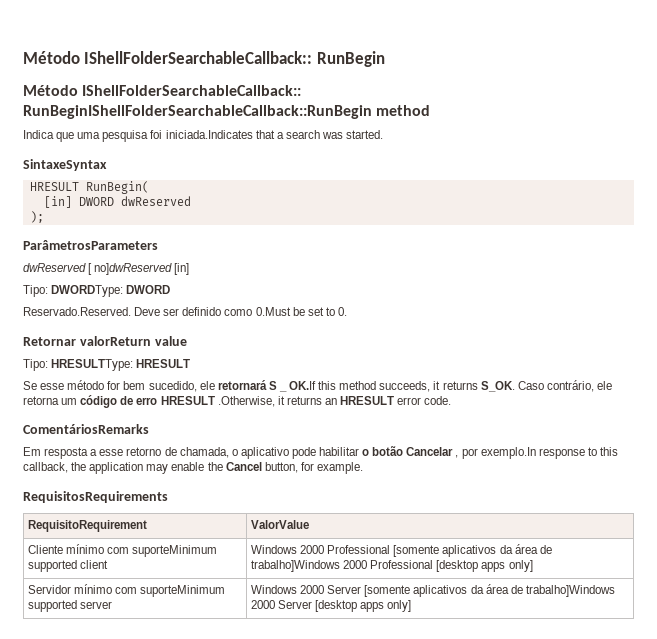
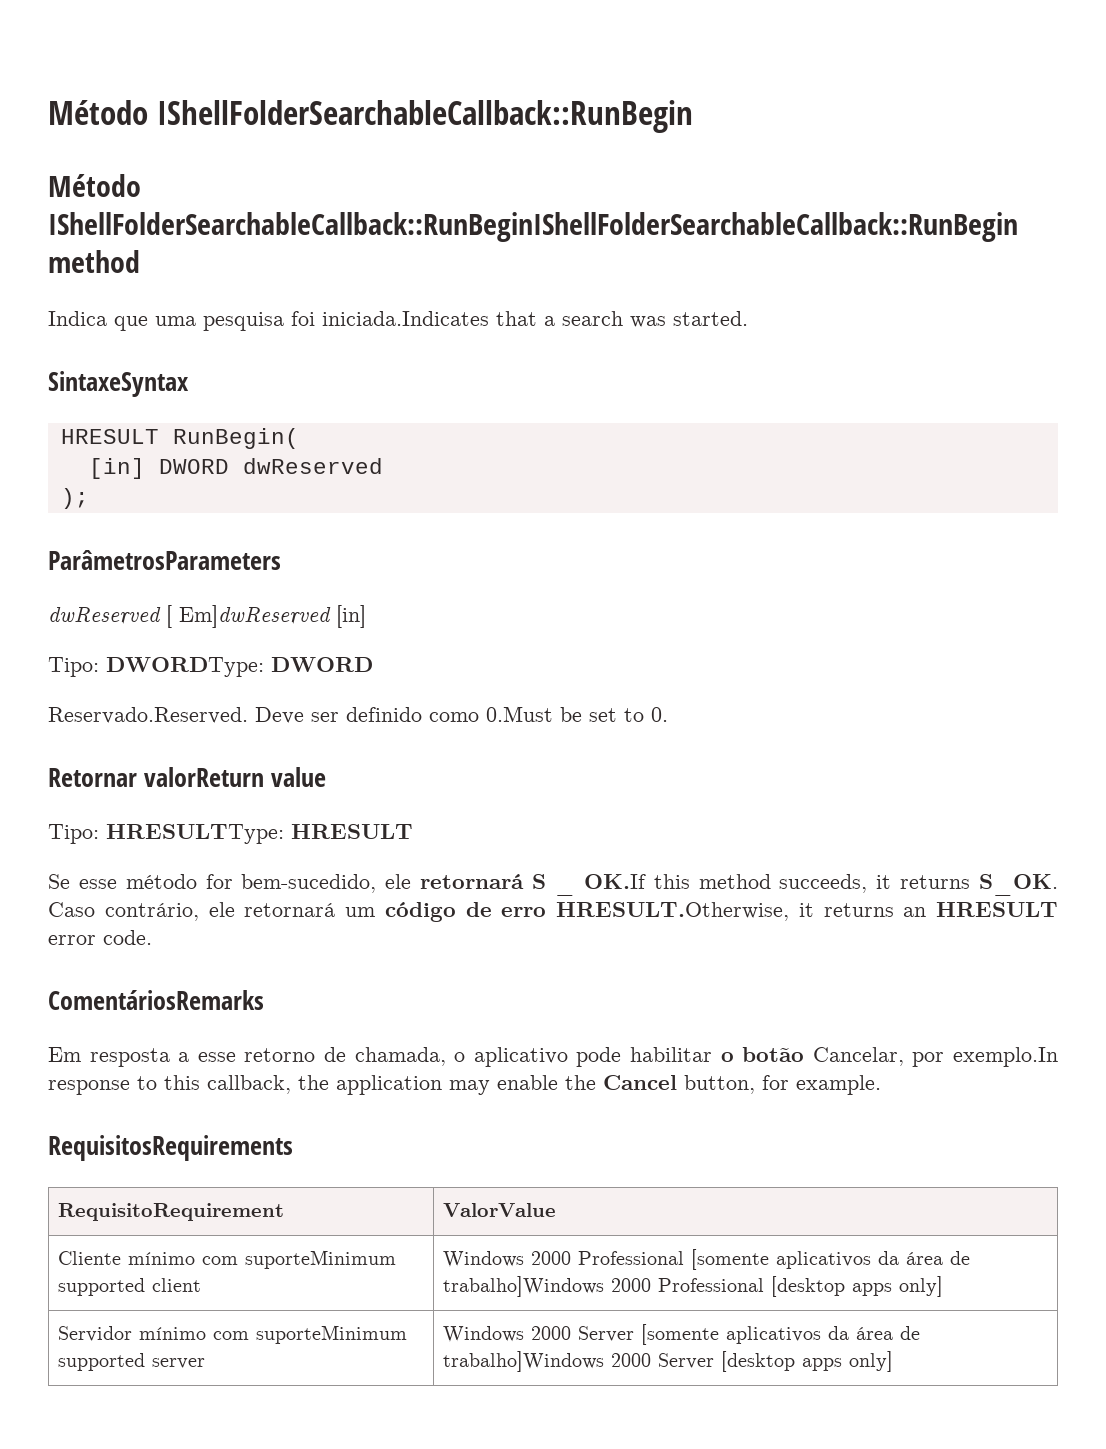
- Método IShellFolderSearchableCallback:: RunBegin
- Método IShellFolderSearchableCallback:: RunBeginIShellFolderSearchableCallback::RunBegin method
+ Método IShellFolderSearchableCallback::RunBegin
+ Método IShellFolderSearchableCallback::RunBeginIShellFolderSearchableCallback::RunBegin method
- dwReserved [ no]dwReserved [in]
+ dwReserved [ Em]dwReserved [in]
- Se esse método for bem sucedido, ele retornará S _ OK.If this method succeeds, it returns S_OK.
+ Se esse método for bem-sucedido, ele retornará S _ OK.If this method succeeds, it returns S_OK.
- Caso contrário, ele retorna um código de erro HRESULT .Otherwise, it returns an HRESULT error code.
+ Caso contrário, ele retornará um código de erro HRESULT.Otherwise, it returns an HRESULT error code.
- Em resposta a esse retorno de chamada, o aplicativo pode habilitar o botão Cancelar , por exemplo.In response to this callback, the application may enable the Cancel button, for example.
+ Em resposta a esse retorno de chamada, o aplicativo pode habilitar o botão Cancelar, por exemplo.In response to this callback, the application may enable the Cancel button, for example.

